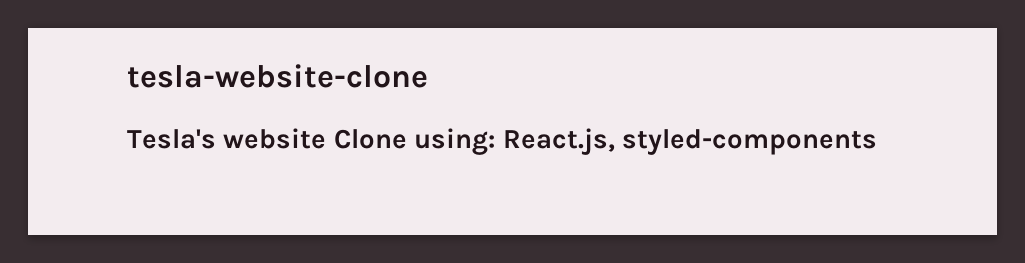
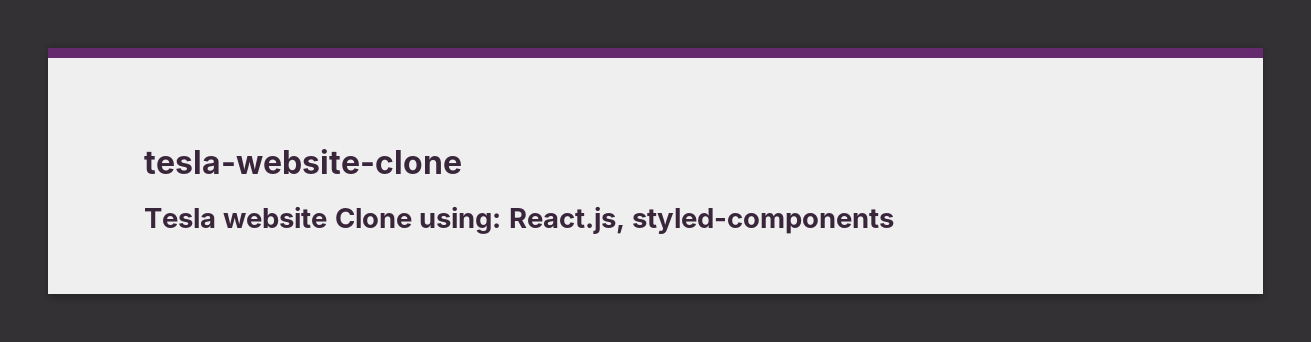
- Tesla's website Clone using: React.js, styled-components
+ Tesla website Clone using: React.js, styled-components

